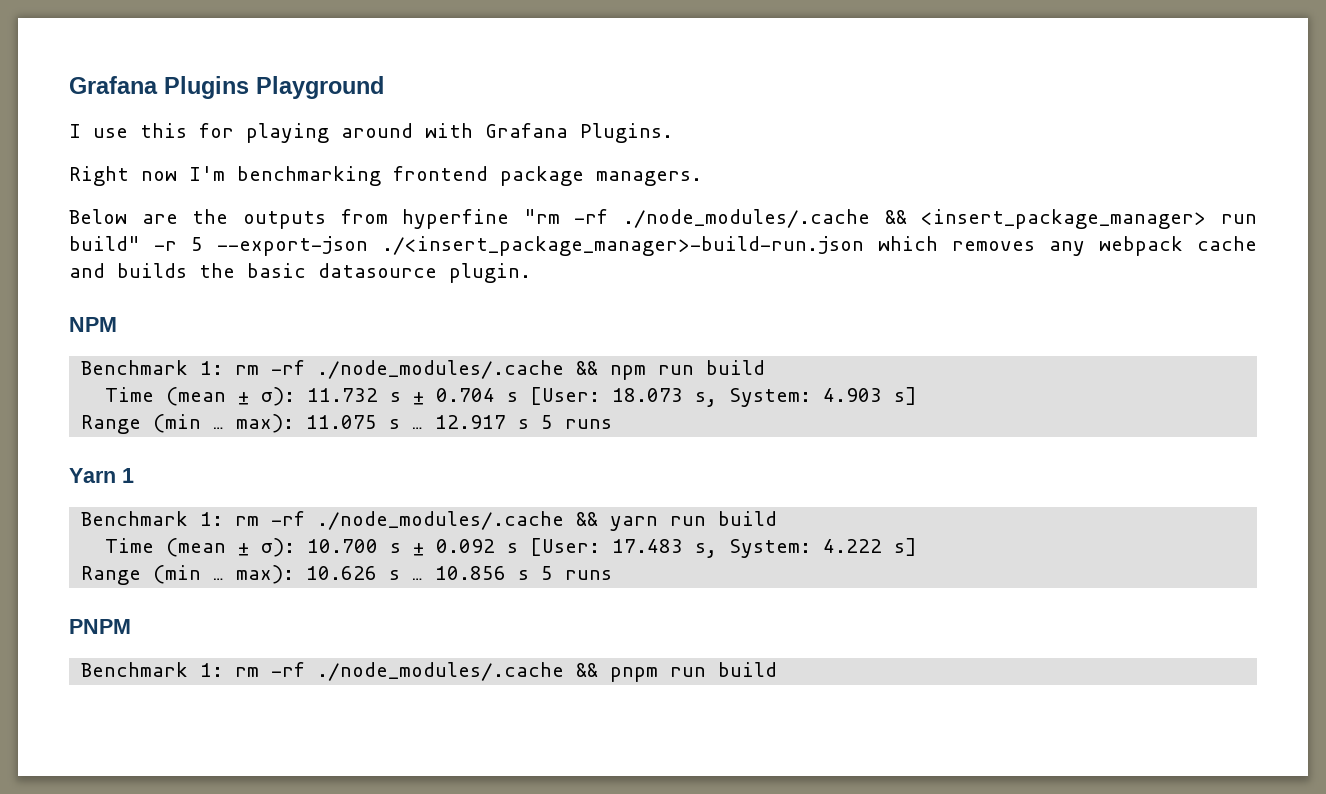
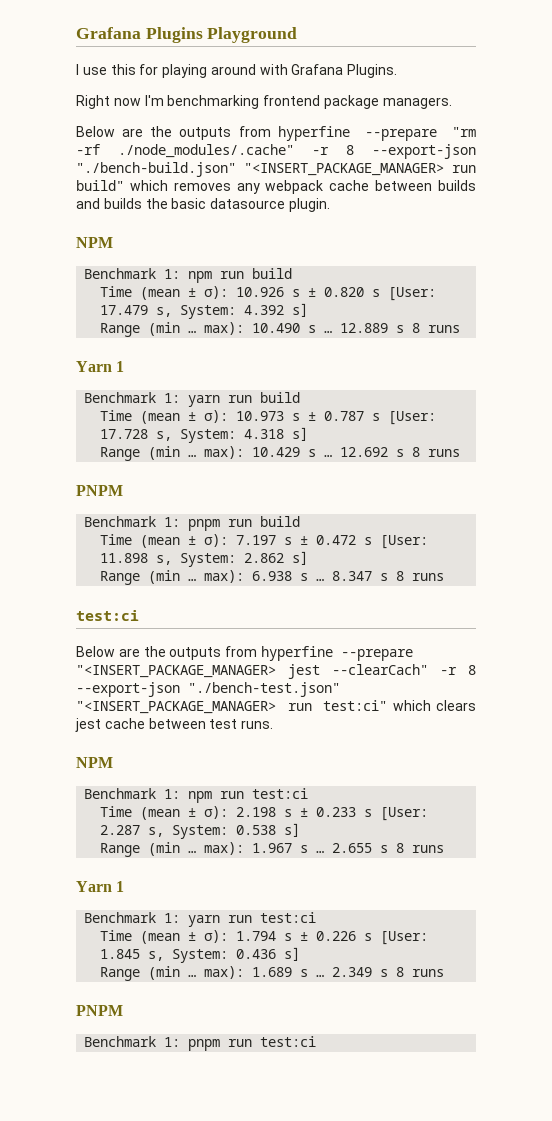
- Below are the outputs from hyperfine "rm -rf ./node_modules/.cache && <insert_package_manager> run build" -r 5 --export-json ./<insert_package_manager>-build-run.json which removes any webpack cache and builds the basic datasource plugin.
+ Below are the outputs from hyperfine --prepare "rm -rf ./node_modules/.cache" -r 8 --export-json "./bench-build.json" "<INSERT_PACKAGE_MANAGER> run build" which removes any webpack cache between builds and builds the basic datasource plugin.
- Benchmark 1: rm -rf ./node_modules/.cache && npm run build
+ Benchmark 1: npm run build
- Time (mean ± σ): 11.732 s ± 0.704 s [User: 18.073 s, System: 4.903 s]
- Range (min … max): 11.075 s … 12.917 s 5 runs
+ Time (mean ± σ): 10.926 s ± 0.820 s [User: 17.479 s, System: 4.392 s]
+ Range (min … max): 10.490 s … 12.889 s 8 runs
  Yarn 1
- Benchmark 1: rm -rf ./node_modules/.cache && yarn run build
+ Benchmark 1: yarn run build
- Time (mean ± σ): 10.700 s ± 0.092 s [User: 17.483 s, System: 4.222 s]
- Range (min … max): 10.626 s … 10.856 s 5 runs
+ Time (mean ± σ): 10.973 s ± 0.787 s [User: 17.728 s, System: 4.318 s]
+ Range (min … max): 10.429 s … 12.692 s 8 runs
  PNPM
- Benchmark 1: rm -rf ./node_modules/.cache && pnpm run build
+ Benchmark 1: pnpm run build
+ Time (mean ± σ): 7.197 s ± 0.472 s [User: 11.898 s, System: 2.862 s]
+ Range (min … max): 6.938 s … 8.347 s 8 runs
+ test:ci
+ Below are the outputs from hyperfine --prepare "<INSERT_PACKAGE_MANAGER> jest --clearCach" -r 8 --export-json "./bench-test.json" "<INSERT_PACKAGE_MANAGER> run test:ci" which clears jest cache between test runs.
+ NPM
+ Benchmark 1: npm run test:ci
+ Time (mean ± σ): 2.198 s ± 0.233 s [User: 2.287 s, System: 0.538 s]
+ Range (min … max): 1.967 s … 2.655 s 8 runs
+ Yarn 1
+ Benchmark 1: yarn run test:ci
+ Time (mean ± σ): 1.794 s ± 0.226 s [User: 1.845 s, System: 0.436 s]
+ Range (min … max): 1.689 s … 2.349 s 8 runs
+ PNPM
+ Benchmark 1: pnpm run test:ci

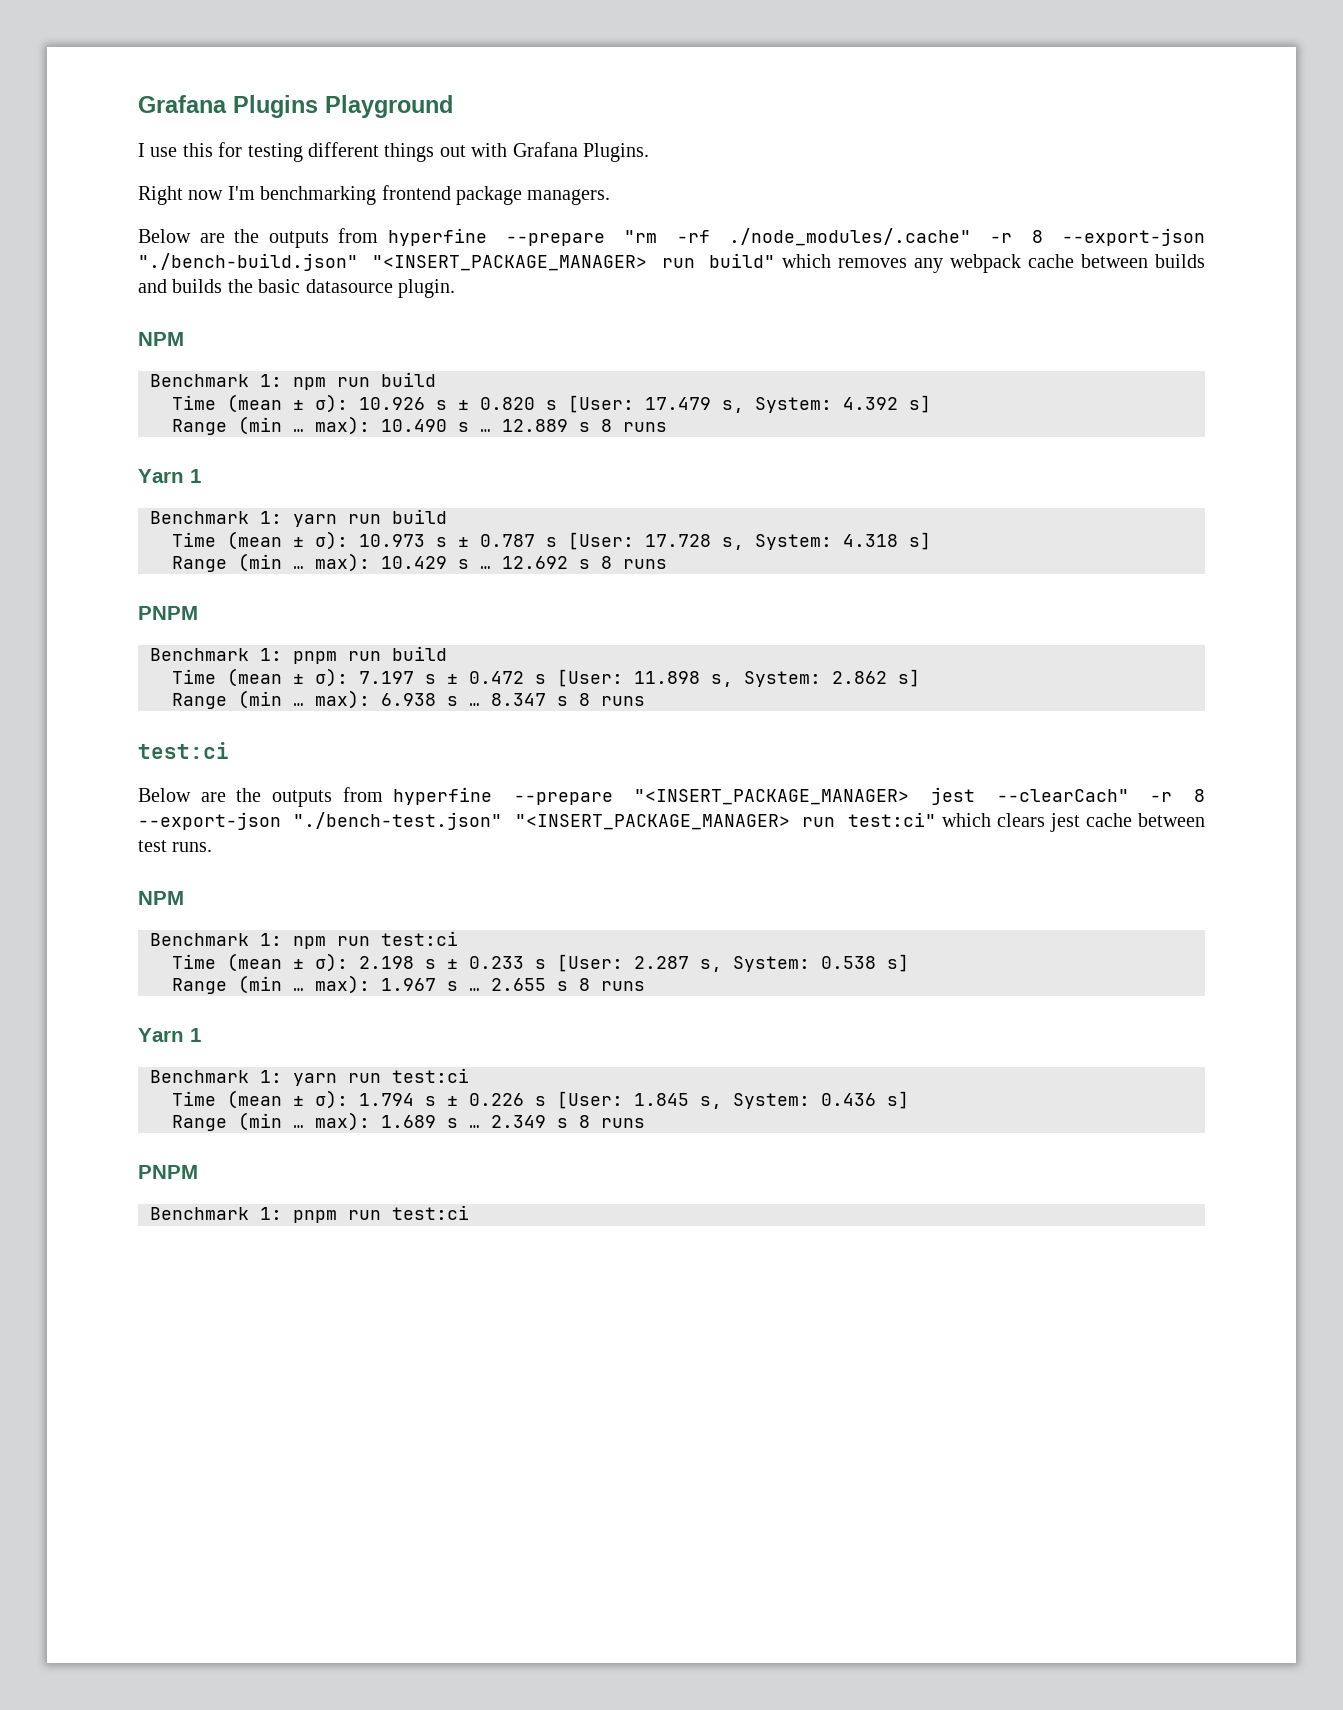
- I use this for playing around with Grafana Plugins.
+ I use this for testing different things out with Grafana Plugins.

